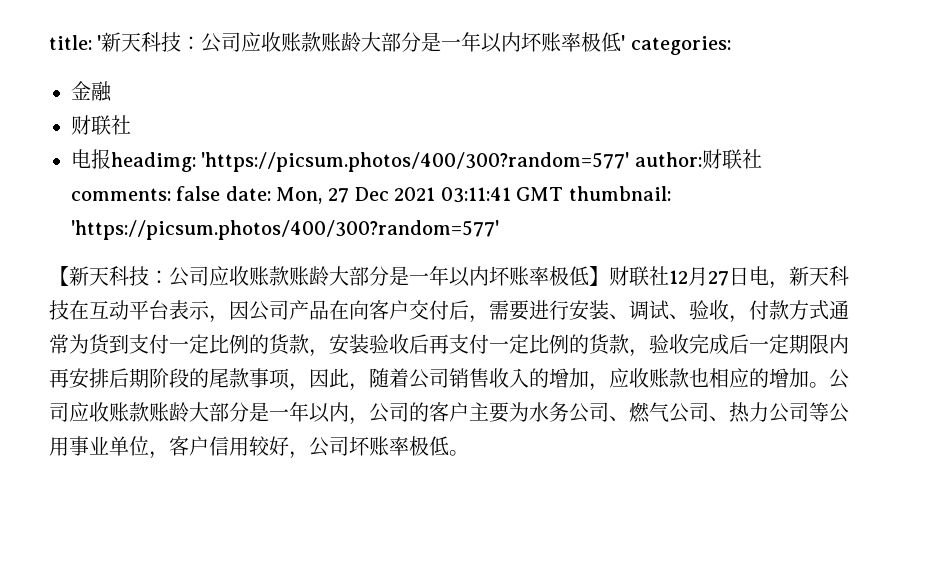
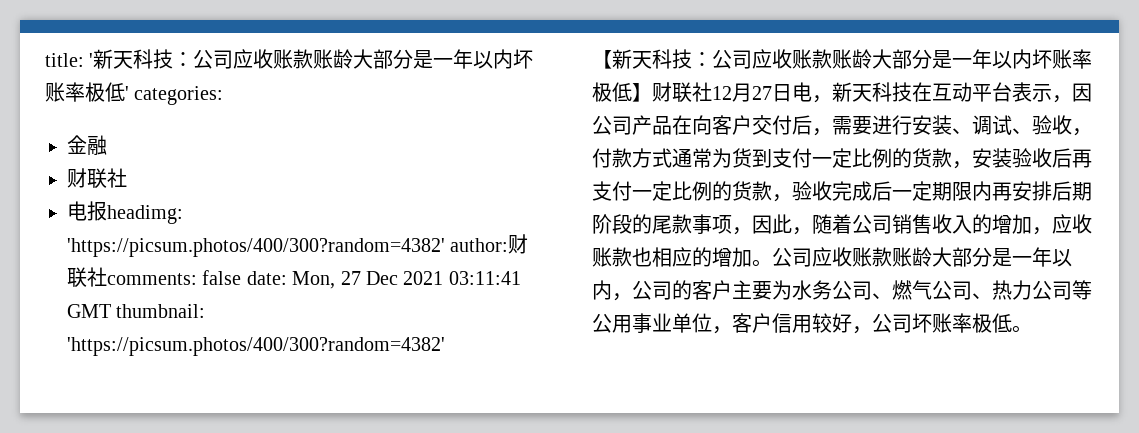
- 电报headimg: 'https://picsum.photos/400/300?random=577' author:财联社comments: false date: Mon, 27 Dec 2021 03:11:41 GMT thumbnail: 'https://picsum.photos/400/300?random=577'
+ 电报headimg: 'https://picsum.photos/400/300?random=4382' author:财联社comments: false date: Mon, 27 Dec 2021 03:11:41 GMT thumbnail: 'https://picsum.photos/400/300?random=4382'

